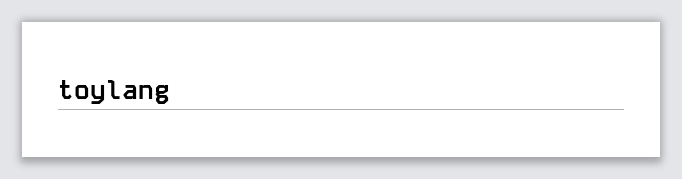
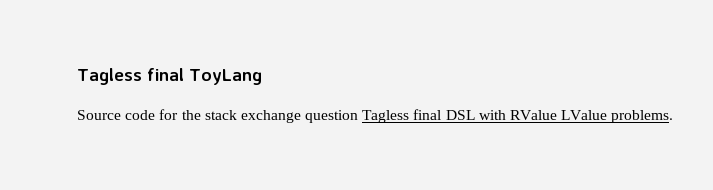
- toylang
+ Tagless final ToyLang
+ Source code for the stack exchange question Tagless final DSL with RValue LValue problems.

